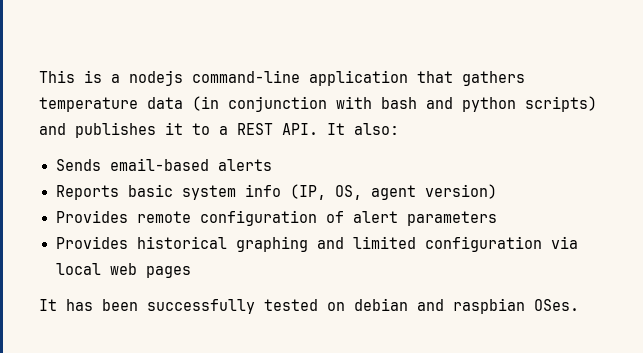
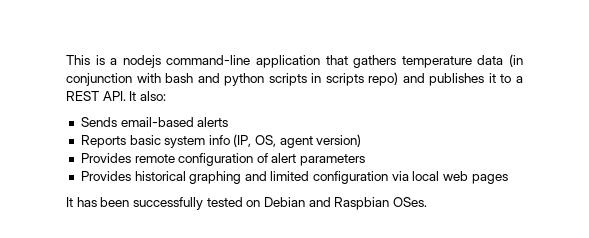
- This is a nodejs command-line application that gathers temperature data (in conjunction with bash and python scripts) and publishes it to a REST API. It also:
+ This is a nodejs command-line application that gathers temperature data (in conjunction with bash and python scripts in scripts repo) and publishes it to a REST API. It also:
- It has been successfully tested on debian and raspbian OSes.
+ It has been successfully tested on Debian and Raspbian OSes.

